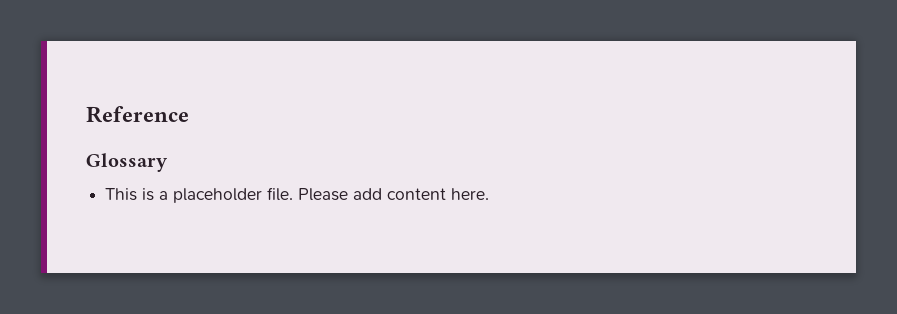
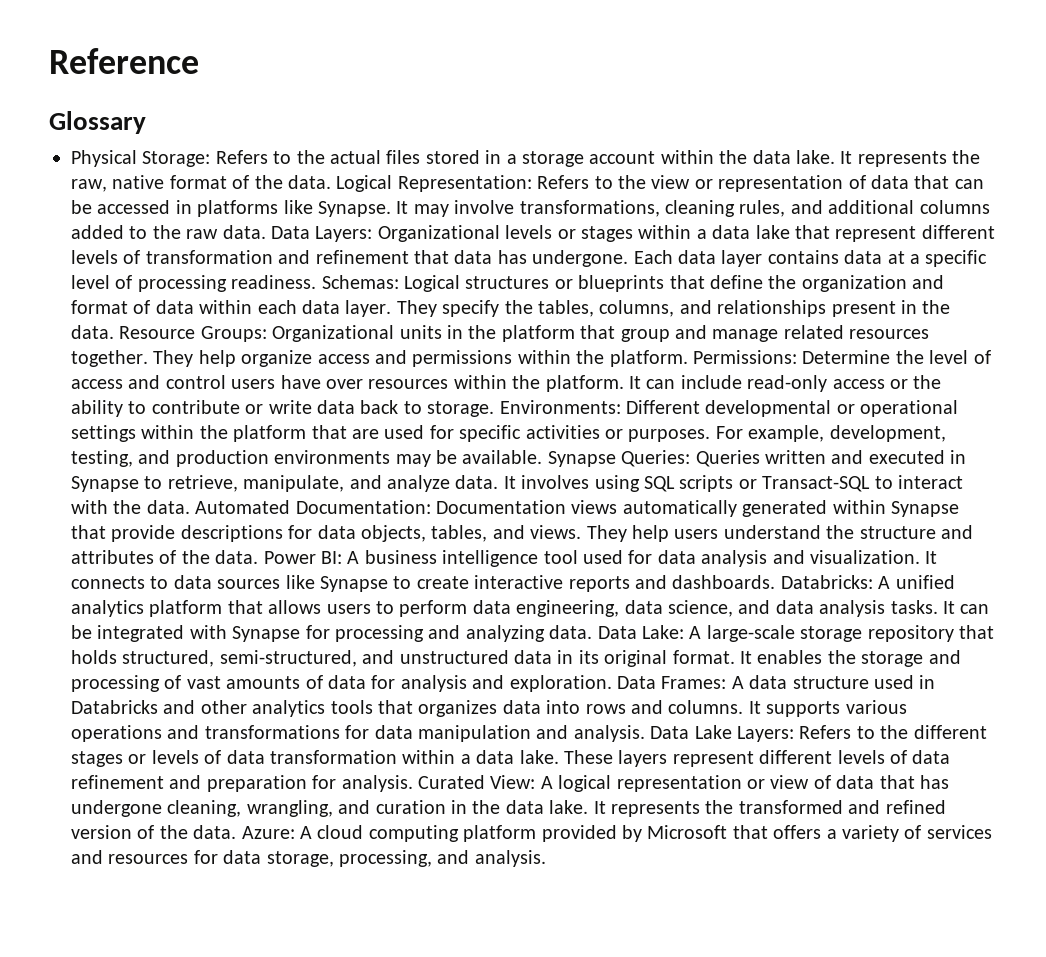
- This is a placeholder file. Please add content here.
+ Physical Storage: Refers to the actual files stored in a storage account within the data lake. It represents the raw, native format of the data. Logical Representation: Refers to the view or representation of data that can be accessed in platforms like Synapse. It may involve transformations, cleaning rules, and additional columns added to the raw data. Data Layers: Organizational levels or stages within a data lake that represent different levels of transformation and refinement that data has undergone. Each data layer contains data at a specific level of processing readiness. Schemas: Logical structures or blueprints that define the organization and format of data within each data layer. They specify the tables, columns, and relationships present in the data. Resource Groups: Organizational units in the platform that group and manage related resources together. They help organize access and permissions within the platform. Permissions: Determine the level of access and control users have over resources within the platform. It can include read-only access or the ability to contribute or write data back to storage. Environments: Different developmental or operational settings within the platform that are used for specific activities or purposes. For example, development, testing, and production environments may be available. Synapse Queries: Queries written and executed in Synapse to retrieve, manipulate, and analyze data. It involves using SQL scripts or Transact-SQL to interact with the data. Automated Documentation: Documentation views automatically generated within Synapse that provide descriptions for data objects, tables, and views. They help users understand the structure and attributes of the data. Power BI: A business intelligence tool used for data analysis and visualization. It connects to data sources like Synapse to create interactive reports and dashboards. Databricks: A unified analytics platform that allows users to perform data engineering, data science, and data analysis tasks. It can be integrated with Synapse for processing and analyzing data. Data Lake: A large-scale storage repository that holds structured, semi-structured, and unstructured data in its original format. It enables the storage and processing of vast amounts of data for analysis and exploration. Data Frames: A data structure used in Databricks and other analytics tools that organizes data into rows and columns. It supports various operations and transformations for data manipulation and analysis. Data Lake Layers: Refers to the different stages or levels of data transformation within a data lake. These layers represent different levels of data refinement and preparation for analysis. Curated View: A logical representation or view of data that has undergone cleaning, wrangling, and curation in the data lake. It represents the transformed and refined version of the data. Azure: A cloud computing platform provided by Microsoft that offers a variety of services and resources for data storage, processing, and analysis.

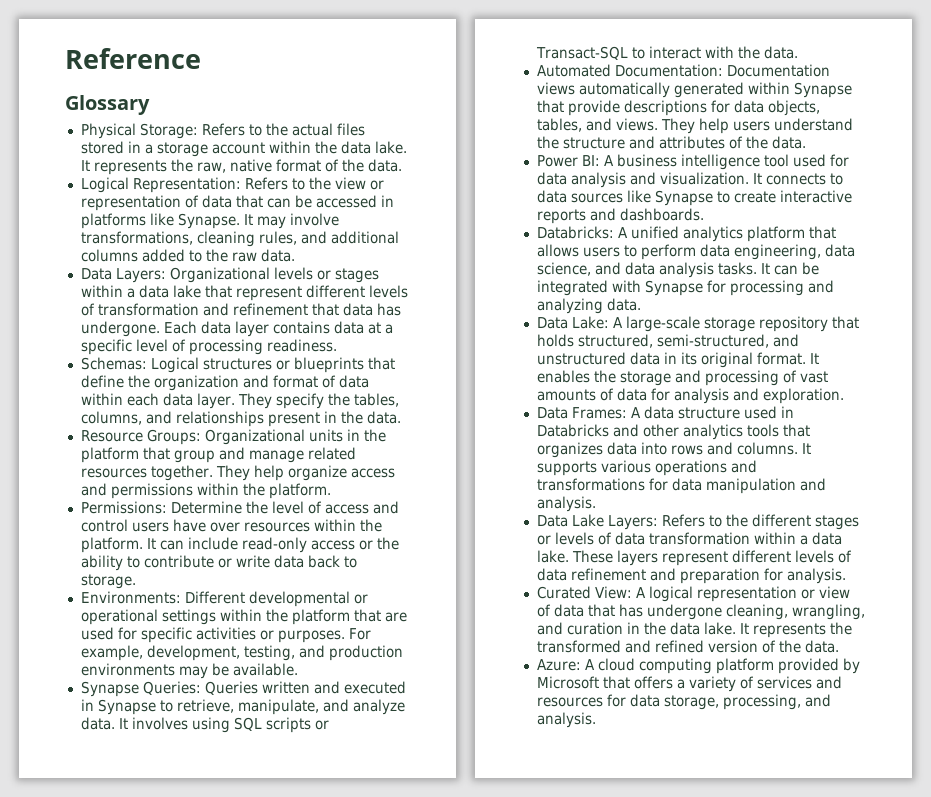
- It represents the raw, native format of the data. Logical Representation: Refers to the view or representation of data that can be accessed in platforms like Synapse.
+ It represents the raw, native format of the data.
+ Logical Representation: Refers to the view or representation of data that can be accessed in platforms like Synapse.
- It may involve transformations, cleaning rules, and additional columns added to the raw data. Data Layers: Organizational levels or stages within a data lake that represent different levels of transformation and refinement that data has undergone.
+ It may involve transformations, cleaning rules, and additional columns added to the raw data.
+ Data Layers: Organizational levels or stages within a data lake that represent different levels of transformation and refinement that data has undergone.
- Each data layer contains data at a specific level of processing readiness. Schemas: Logical structures or blueprints that define the organization and format of data within each data layer.
+ Each data layer contains data at a specific level of processing readiness.
+ Schemas: Logical structures or blueprints that define the organization and format of data within each data layer.
- They specify the tables, columns, and relationships present in the data. Resource Groups: Organizational units in the platform that group and manage related resources together.
+ They specify the tables, columns, and relationships present in the data.
+ Resource Groups: Organizational units in the platform that group and manage related resources together.
- They help organize access and permissions within the platform. Permissions: Determine the level of access and control users have over resources within the platform.
+ They help organize access and permissions within the platform.
+ Permissions: Determine the level of access and control users have over resources within the platform.
- It can include read-only access or the ability to contribute or write data back to storage. Environments: Different developmental or operational settings within the platform that are used for specific activities or purposes.
+ It can include read-only access or the ability to contribute or write data back to storage.
+ Environments: Different developmental or operational settings within the platform that are used for specific activities or purposes.
- For example, development, testing, and production environments may be available. Synapse Queries: Queries written and executed in Synapse to retrieve, manipulate, and analyze data.
+ For example, development, testing, and production environments may be available.
+ Synapse Queries: Queries written and executed in Synapse to retrieve, manipulate, and analyze data.
- It involves using SQL scripts or Transact-SQL to interact with the data. Automated Documentation: Documentation views automatically generated within Synapse that provide descriptions for data objects, tables, and views.
+ It involves using SQL scripts or Transact-SQL to interact with the data.
+ Automated Documentation: Documentation views automatically generated within Synapse that provide descriptions for data objects, tables, and views.
- They help users understand the structure and attributes of the data. Power BI: A business intelligence tool used for data analysis and visualization.
+ They help users understand the structure and attributes of the data.
+ Power BI: A business intelligence tool used for data analysis and visualization.
- It connects to data sources like Synapse to create interactive reports and dashboards. Databricks: A unified analytics platform that allows users to perform data engineering, data science, and data analysis tasks.
+ It connects to data sources like Synapse to create interactive reports and dashboards.
+ Databricks: A unified analytics platform that allows users to perform data engineering, data science, and data analysis tasks.
- It can be integrated with Synapse for processing and analyzing data. Data Lake: A large-scale storage repository that holds structured, semi-structured, and unstructured data in its original format.
+ It can be integrated with Synapse for processing and analyzing data.
+ Data Lake: A large-scale storage repository that holds structured, semi-structured, and unstructured data in its original format.
- It enables the storage and processing of vast amounts of data for analysis and exploration. Data Frames: A data structure used in Databricks and other analytics tools that organizes data into rows and columns.
+ It enables the storage and processing of vast amounts of data for analysis and exploration.
+ Data Frames: A data structure used in Databricks and other analytics tools that organizes data into rows and columns.
- It supports various operations and transformations for data manipulation and analysis. Data Lake Layers: Refers to the different stages or levels of data transformation within a data lake.
+ It supports various operations and transformations for data manipulation and analysis.
+ Data Lake Layers: Refers to the different stages or levels of data transformation within a data lake.
- These layers represent different levels of data refinement and preparation for analysis. Curated View: A logical representation or view of data that has undergone cleaning, wrangling, and curation in the data lake.
+ These layers represent different levels of data refinement and preparation for analysis.
+ Curated View: A logical representation or view of data that has undergone cleaning, wrangling, and curation in the data lake.
- It represents the transformed and refined version of the data. Azure: A cloud computing platform provided by Microsoft that offers a variety of services and resources for data storage, processing, and analysis.
+ It represents the transformed and refined version of the data.
+ Azure: A cloud computing platform provided by Microsoft that offers a variety of services and resources for data storage, processing, and analysis.

